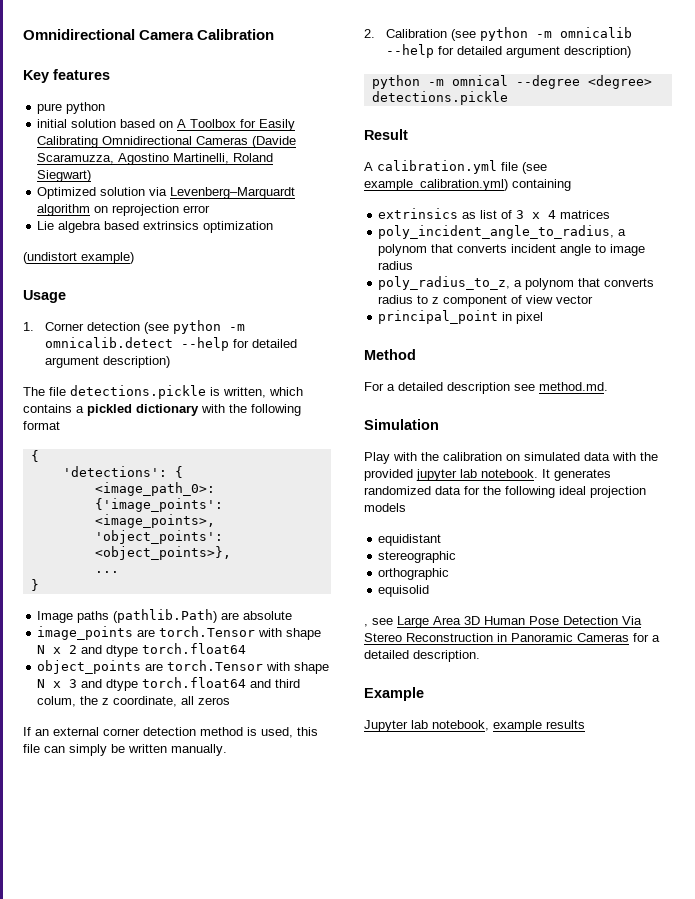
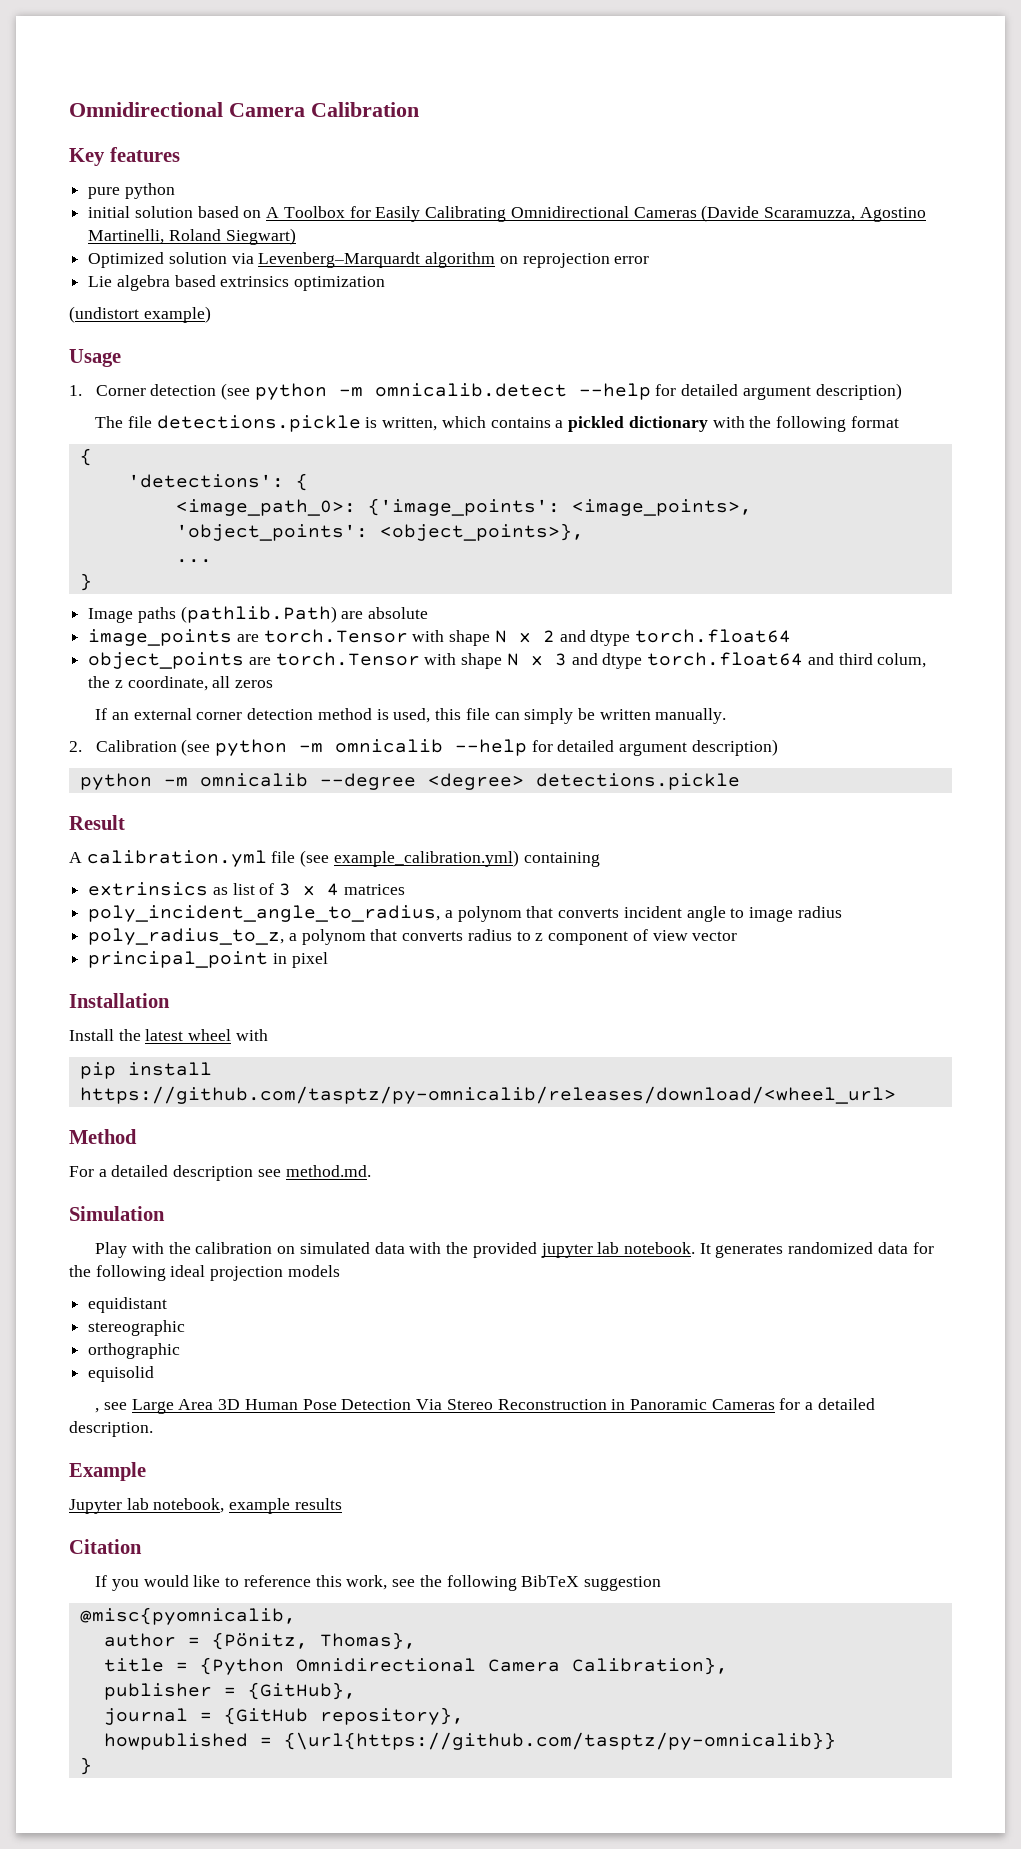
- python -m omnical --degree <degree> detections.pickle
+ python -m omnicalib --degree <degree> detections.pickle
+ Installation
+ Install the latest wheel with
+ pip install https://github.com/tasptz/py-omnicalib/releases/download/<wheel_url>
+ Citation
+ If you would like to reference this work, see the following BibTeX suggestion
+ @misc{pyomnicalib,
+ author = {Pönitz, Thomas},
+ title = {Python Omnidirectional Camera Calibration},
+ publisher = {GitHub},
+ journal = {GitHub repository},
+ howpublished = {\url{https://github.com/tasptz/py-omnicalib}}
+ }

